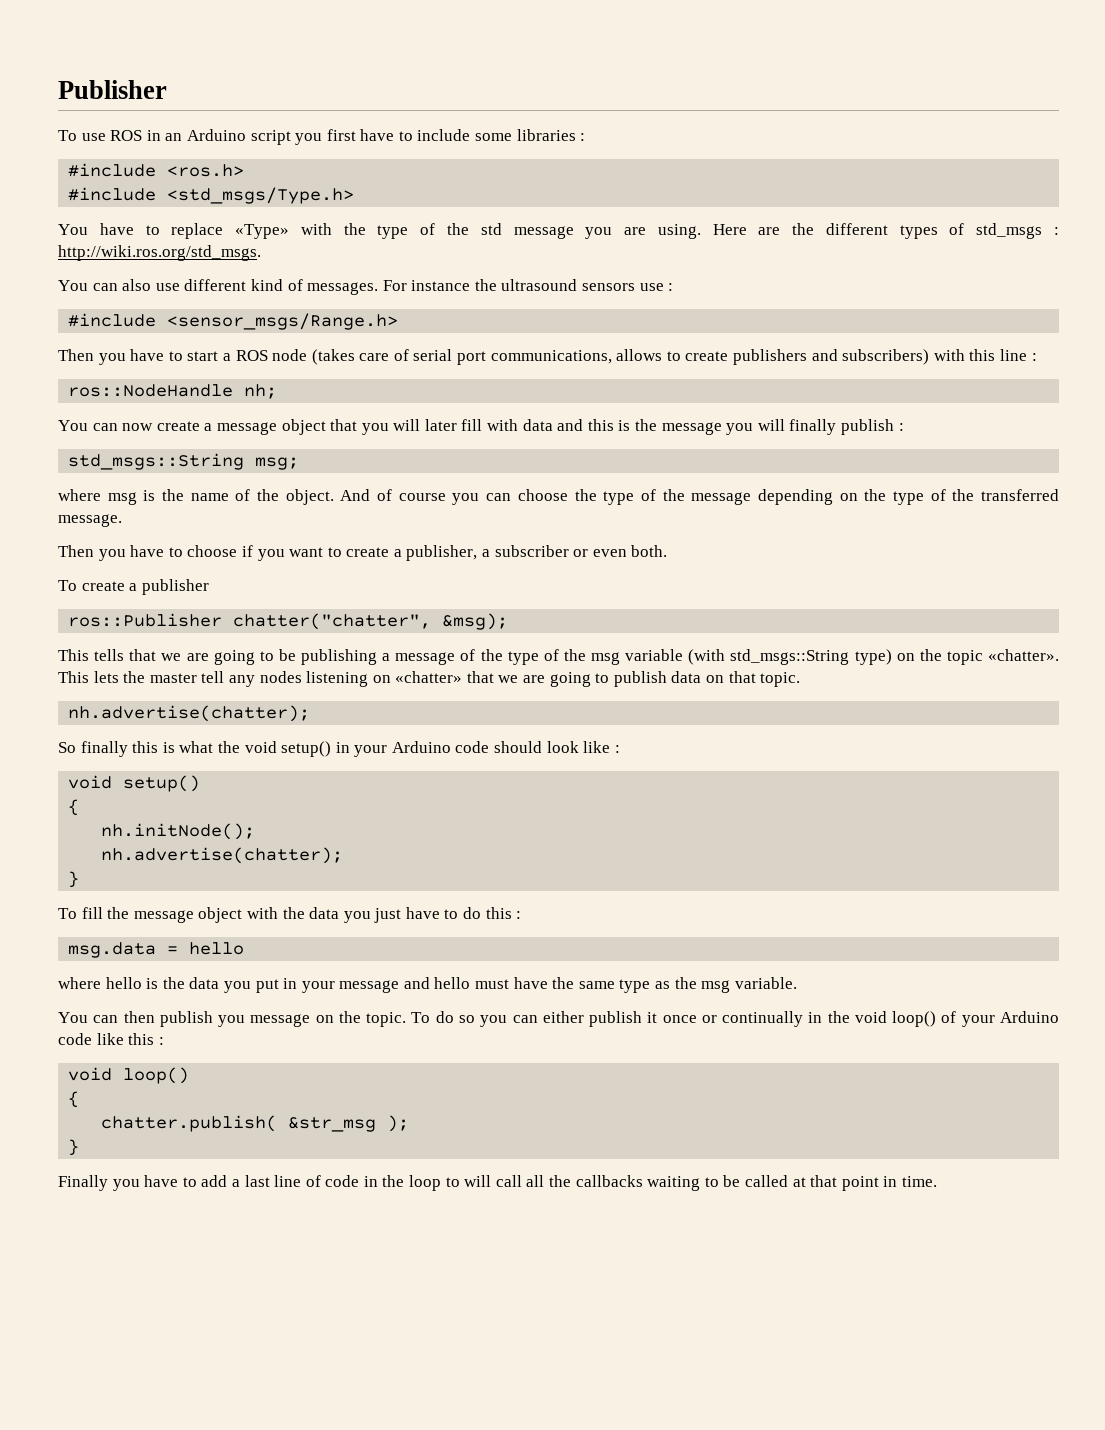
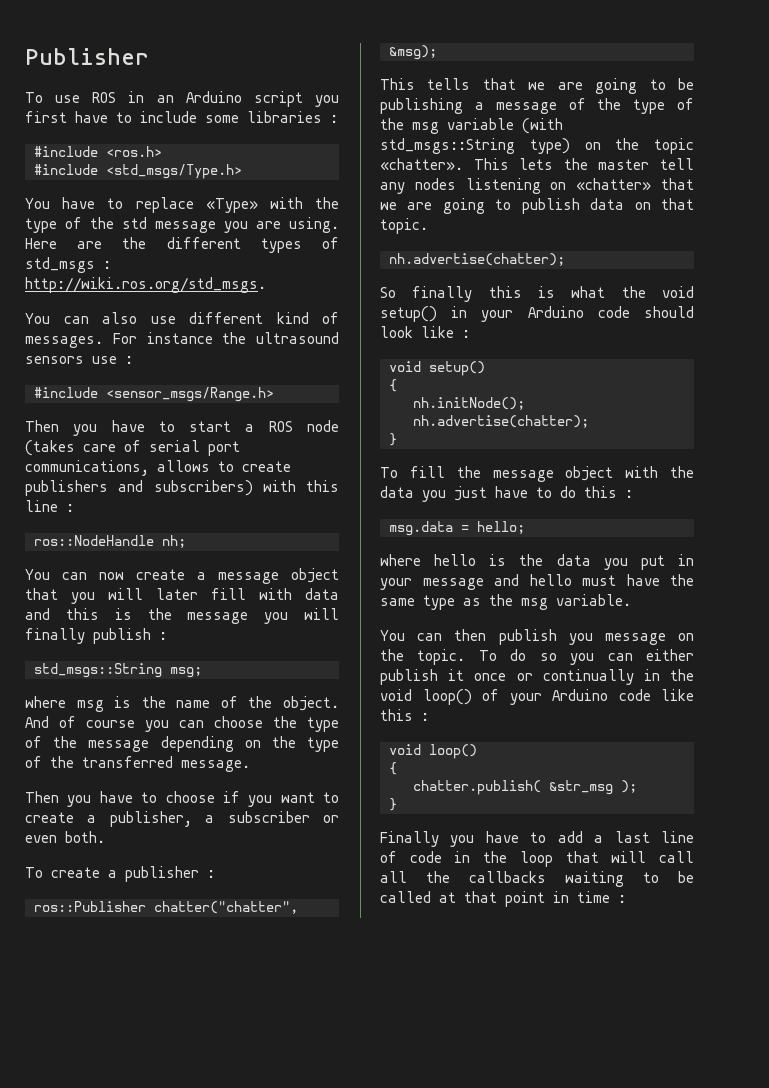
- To create a publisher
+ To create a publisher :
- msg.data = hello
+ msg.data = hello;
- Finally you have to add a last line of code in the loop to will call all the callbacks waiting to be called at that point in time.
+ Finally you have to add a last line of code in the loop that will call all the callbacks waiting to be called at that point in time :

